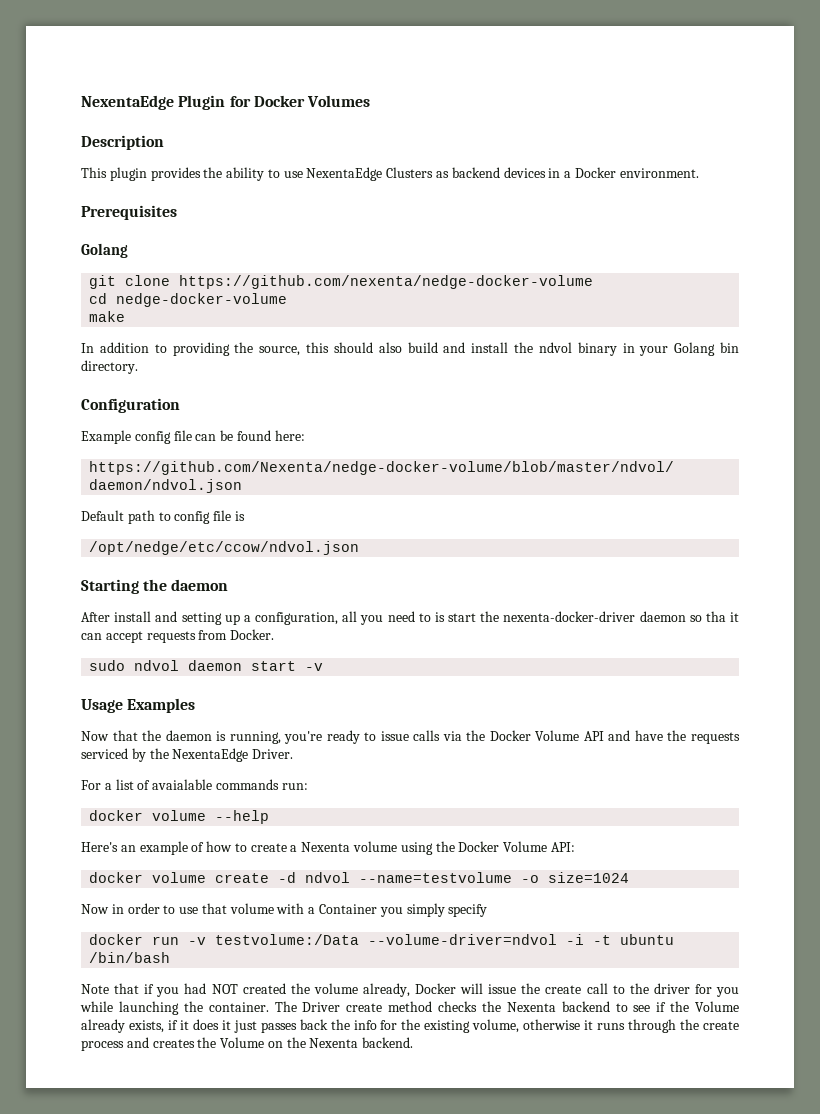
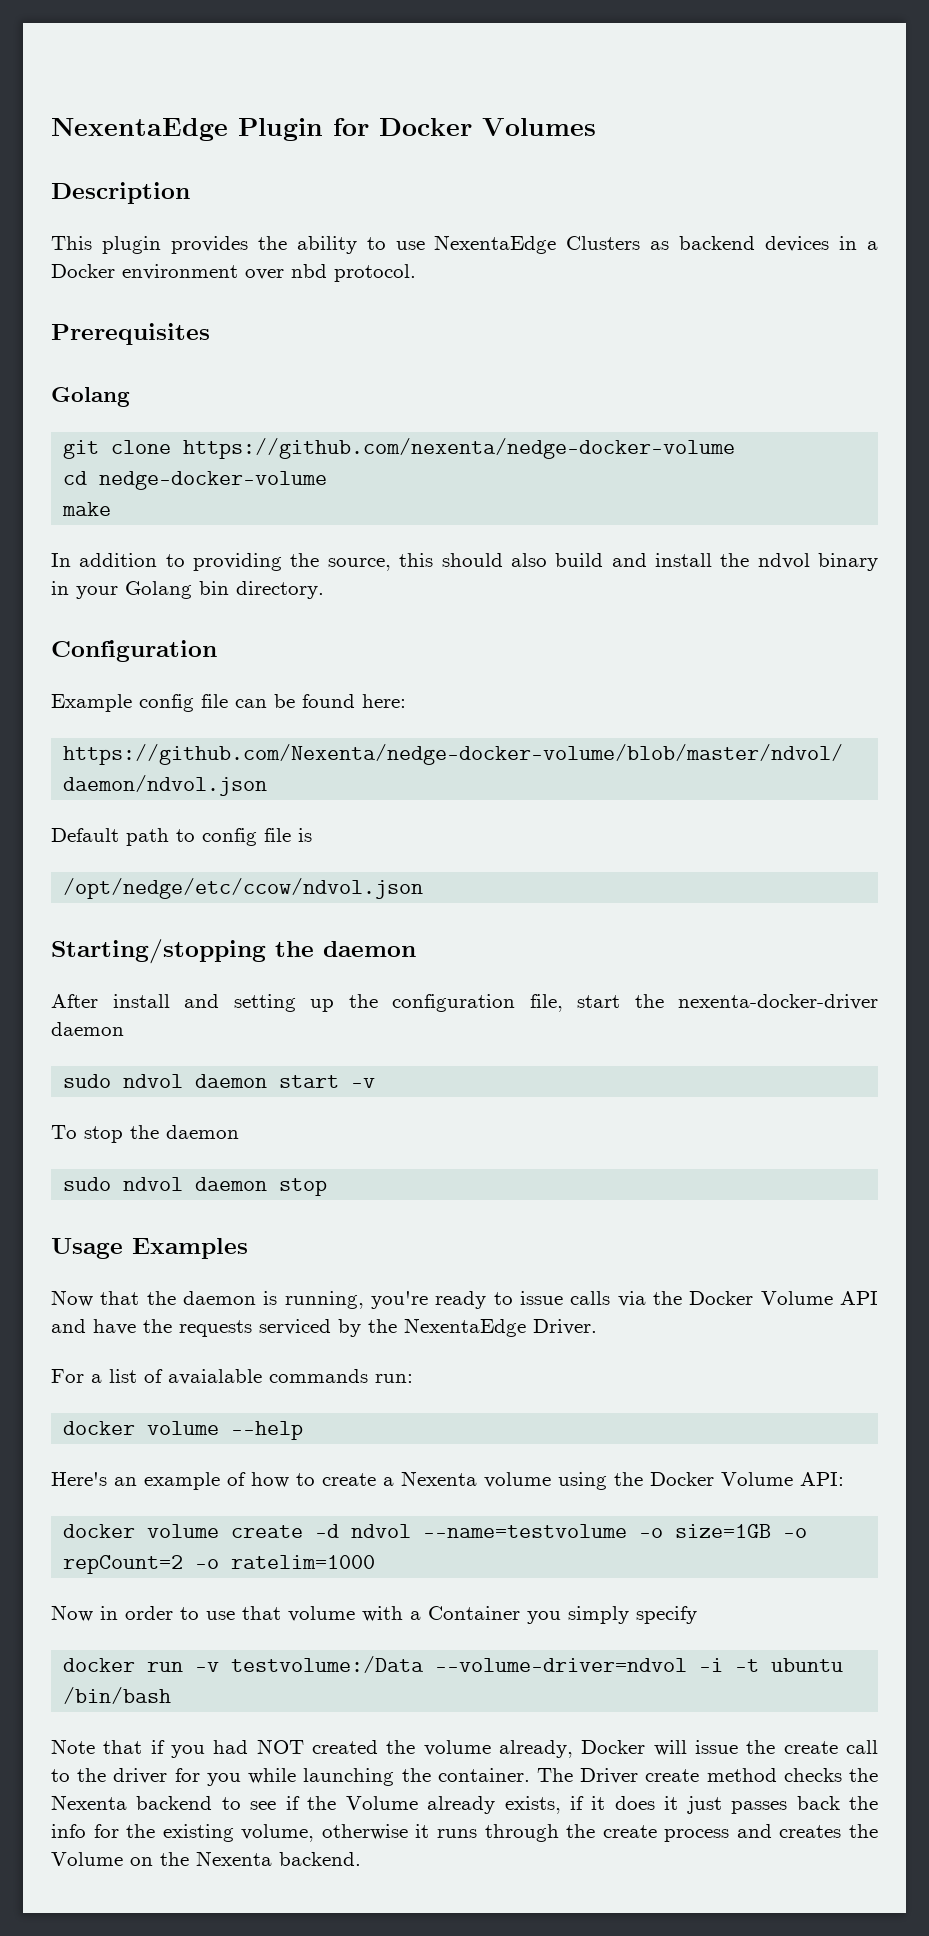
- This plugin provides the ability to use NexentaEdge Clusters as backend devices in a Docker environment.
+ This plugin provides the ability to use NexentaEdge Clusters as backend devices in a Docker environment over nbd protocol.
- Starting the daemon
+ Starting/stopping the daemon
- After install and setting up a configuration, all you need to is start the nexenta-docker-driver daemon so tha it can accept requests from Docker.
+ After install and setting up the configuration file, start the nexenta-docker-driver daemon
+ To stop the daemon
+ sudo ndvol daemon stop
- docker volume create -d ndvol --name=testvolume -o size=1024
+ docker volume create -d ndvol --name=testvolume -o size=1GB -o repCount=2 -o ratelim=1000

